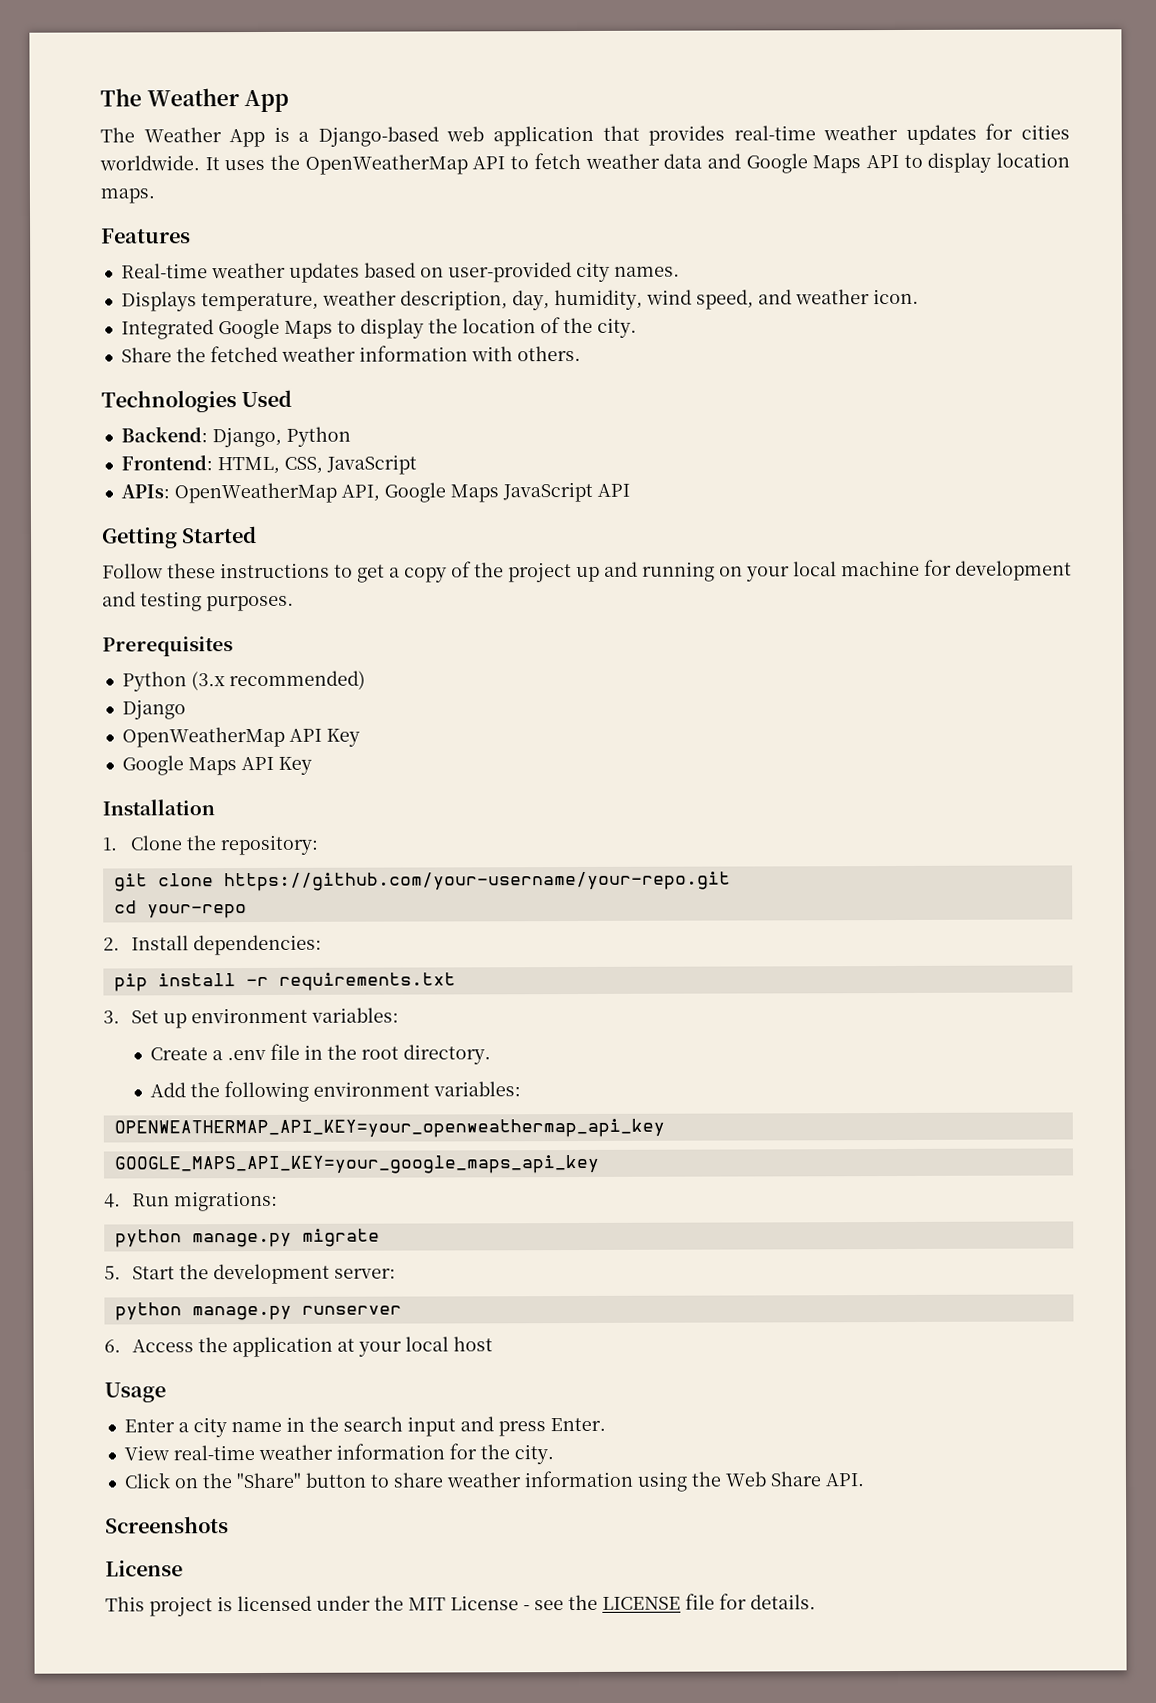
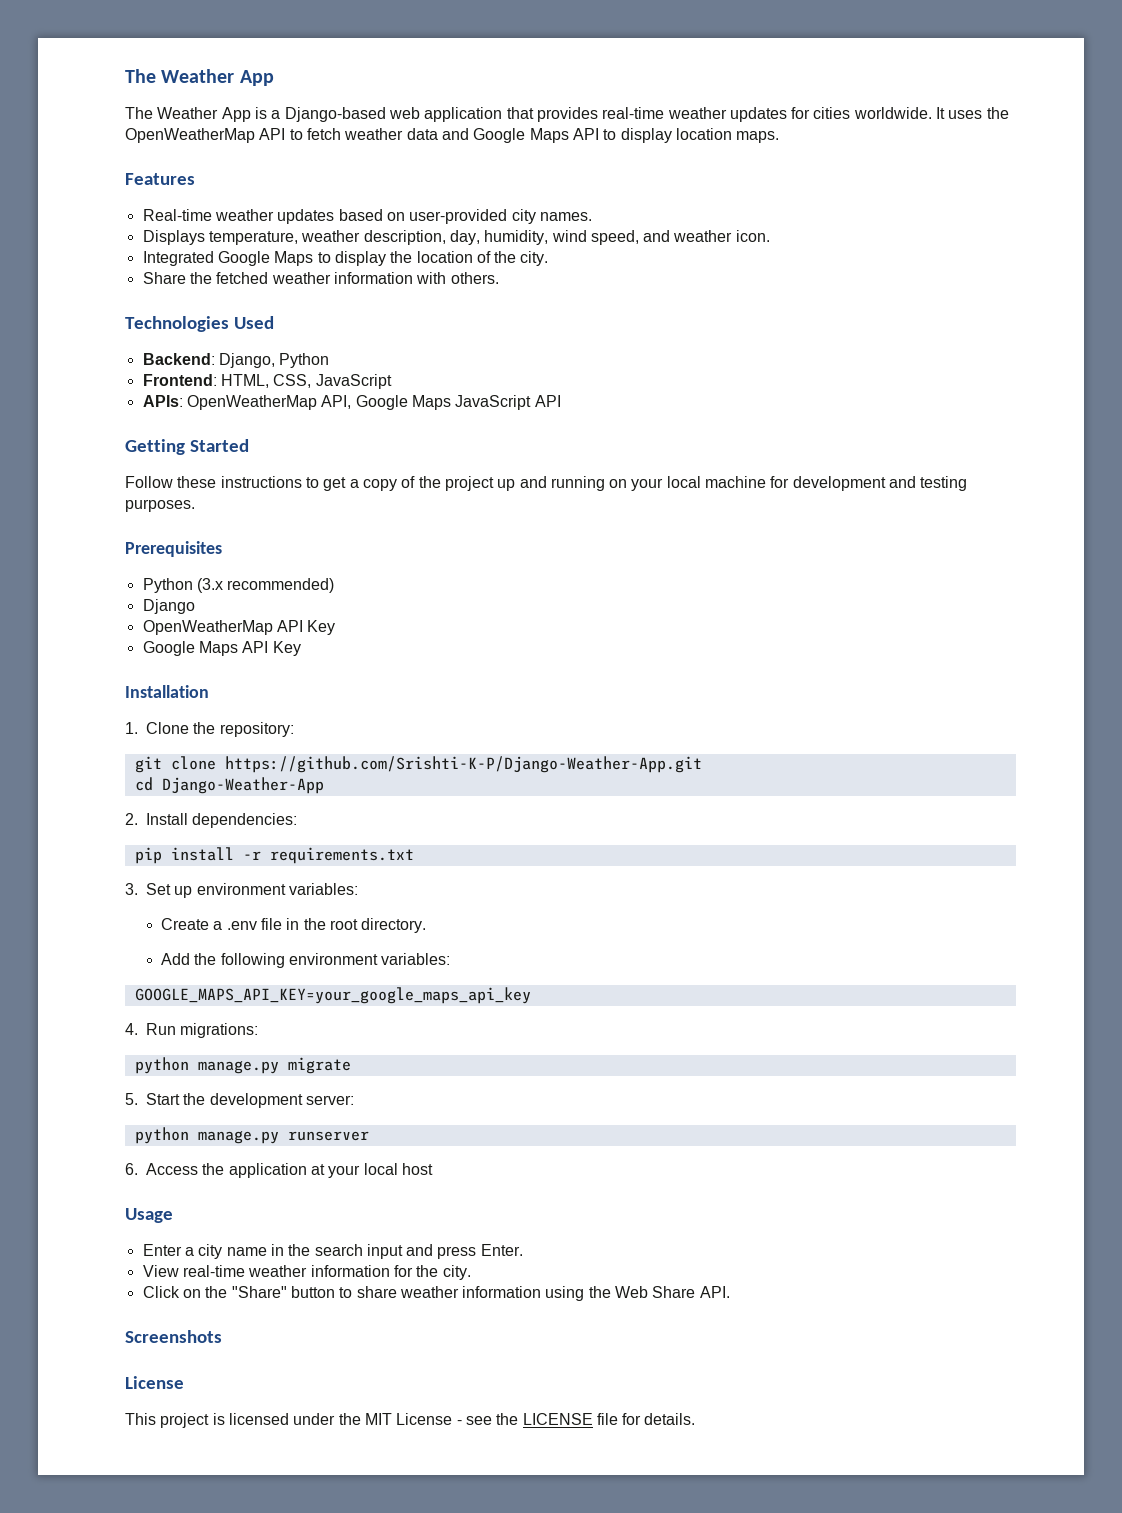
- git clone https://github.com/your-username/your-repo.git
+ git clone https://github.com/Srishti-K-P/Django-Weather-App.git
- cd your-repo
+ cd Django-Weather-App
- OPENWEATHERMAP_API_KEY=your_openweathermap_api_key

